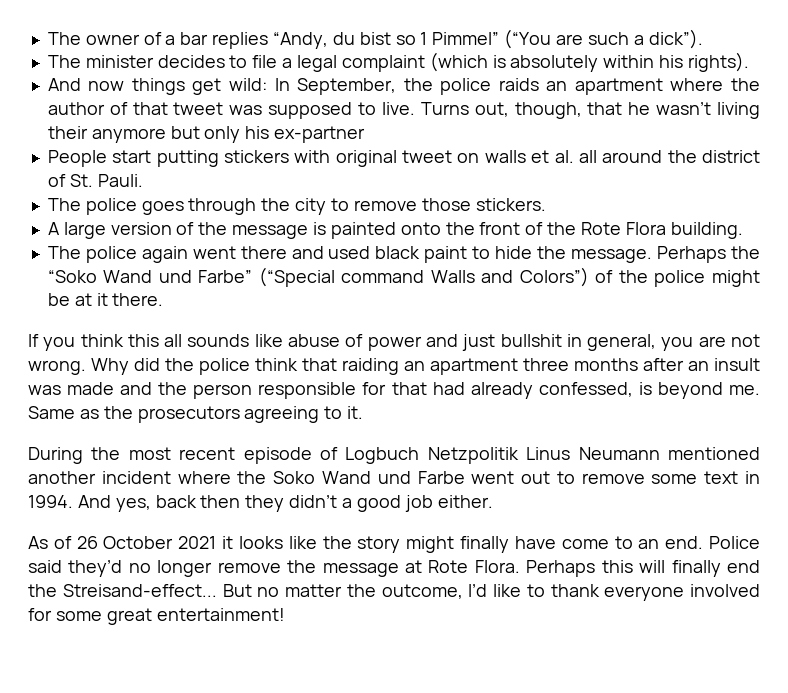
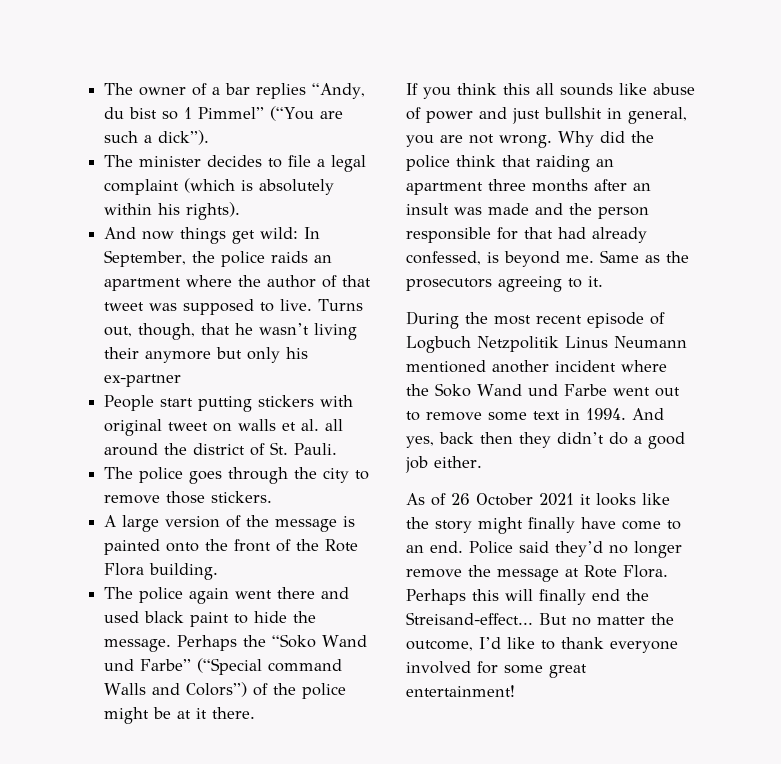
- And yes, back then they didn’t a good job either.
+ And yes, back then they didn’t do a good job either.

